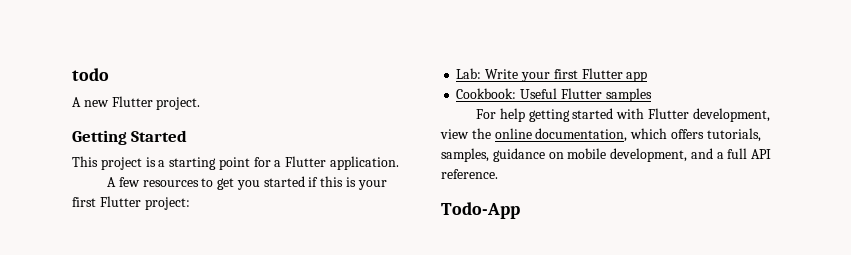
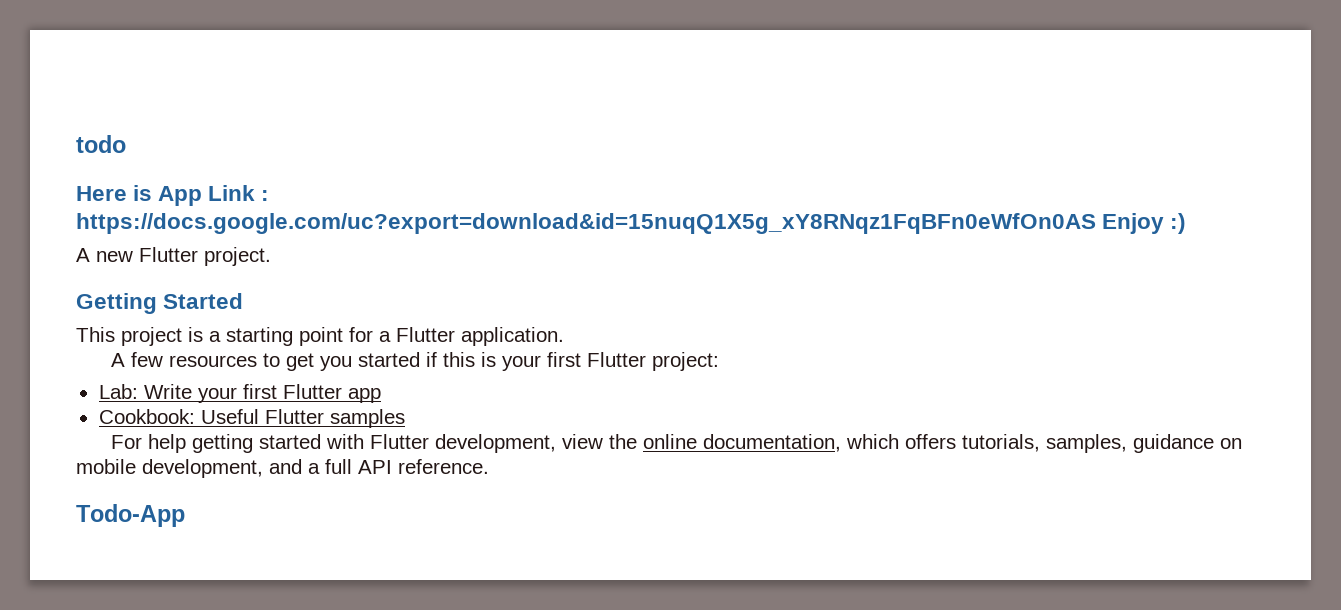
+ Here is App Link : https://docs.google.com/uc?export=download&id=15nuqQ1X5g_xY8RNqz1FqBFn0eWfOn0AS Enjoy :)

